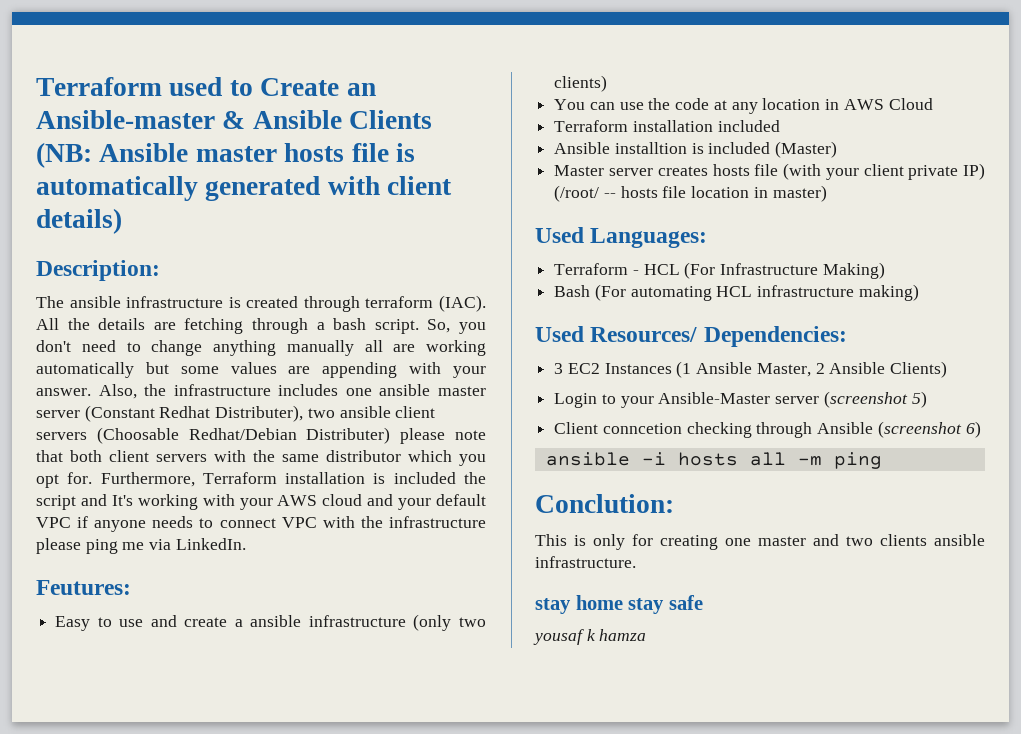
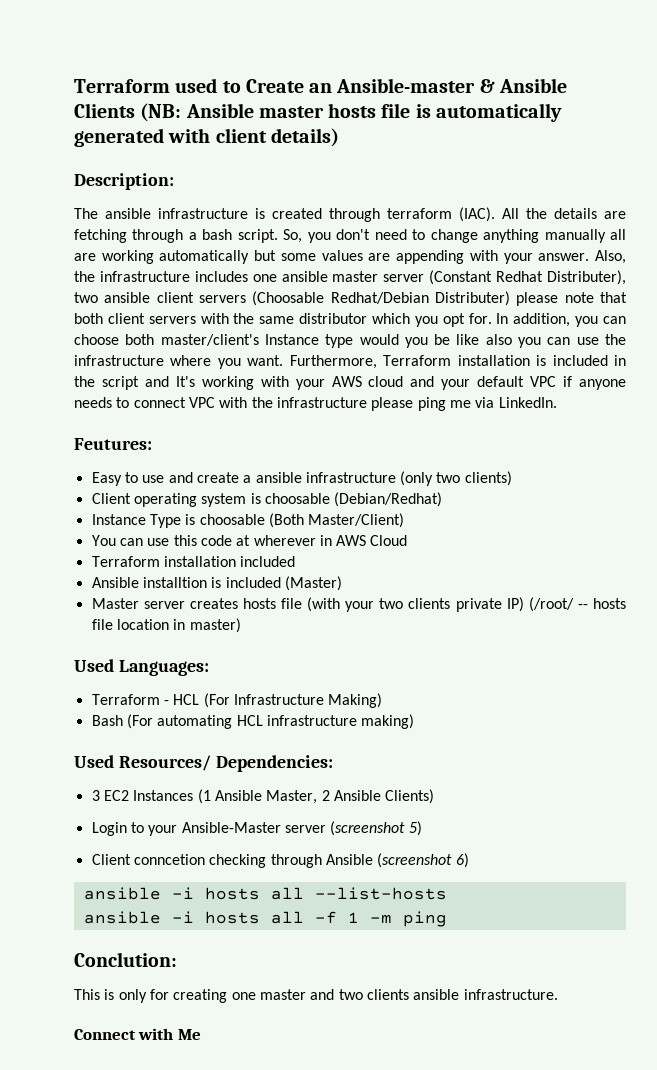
+ In addition, you can choose both master/client's Instance type would you be like also you can use the infrastructure where you want.
- Furthermore, Terraform installation is included the script and It's working with your AWS cloud and your default VPC if anyone needs to connect VPC with the infrastructure please ping me via LinkedIn.
+ Furthermore, Terraform installation is included in the script and It's working with your AWS cloud and your default VPC if anyone needs to connect VPC with the infrastructure please ping me via LinkedIn.
+ Client operating system is choosable (Debian/Redhat)
+ Instance Type is choosable (Both Master/Client)
- You can use the code at any location in AWS Cloud
+ You can use this code at wherever in AWS Cloud
- Master server creates hosts file (with your client private IP) (/root/ -- hosts file location in master)
+ Master server creates hosts file (with your two clients private IP) (/root/ -- hosts file location in master)
- ansible -i hosts all -m ping
+ ansible -i hosts all --list-hosts
+ ansible -i hosts all -f 1 -m ping
- stay home stay safe
- yousaf k hamza
+ Connect with Me

